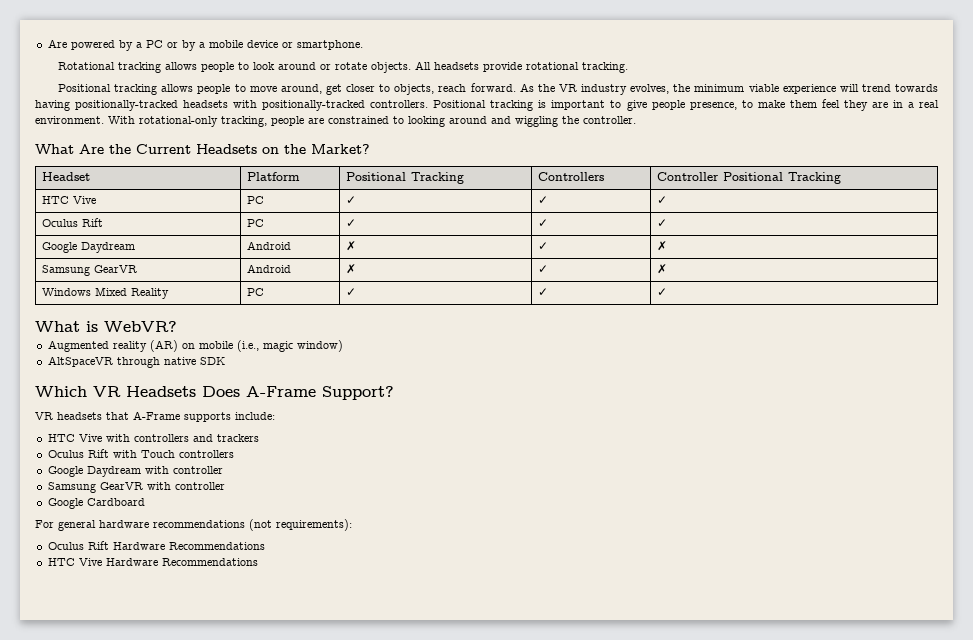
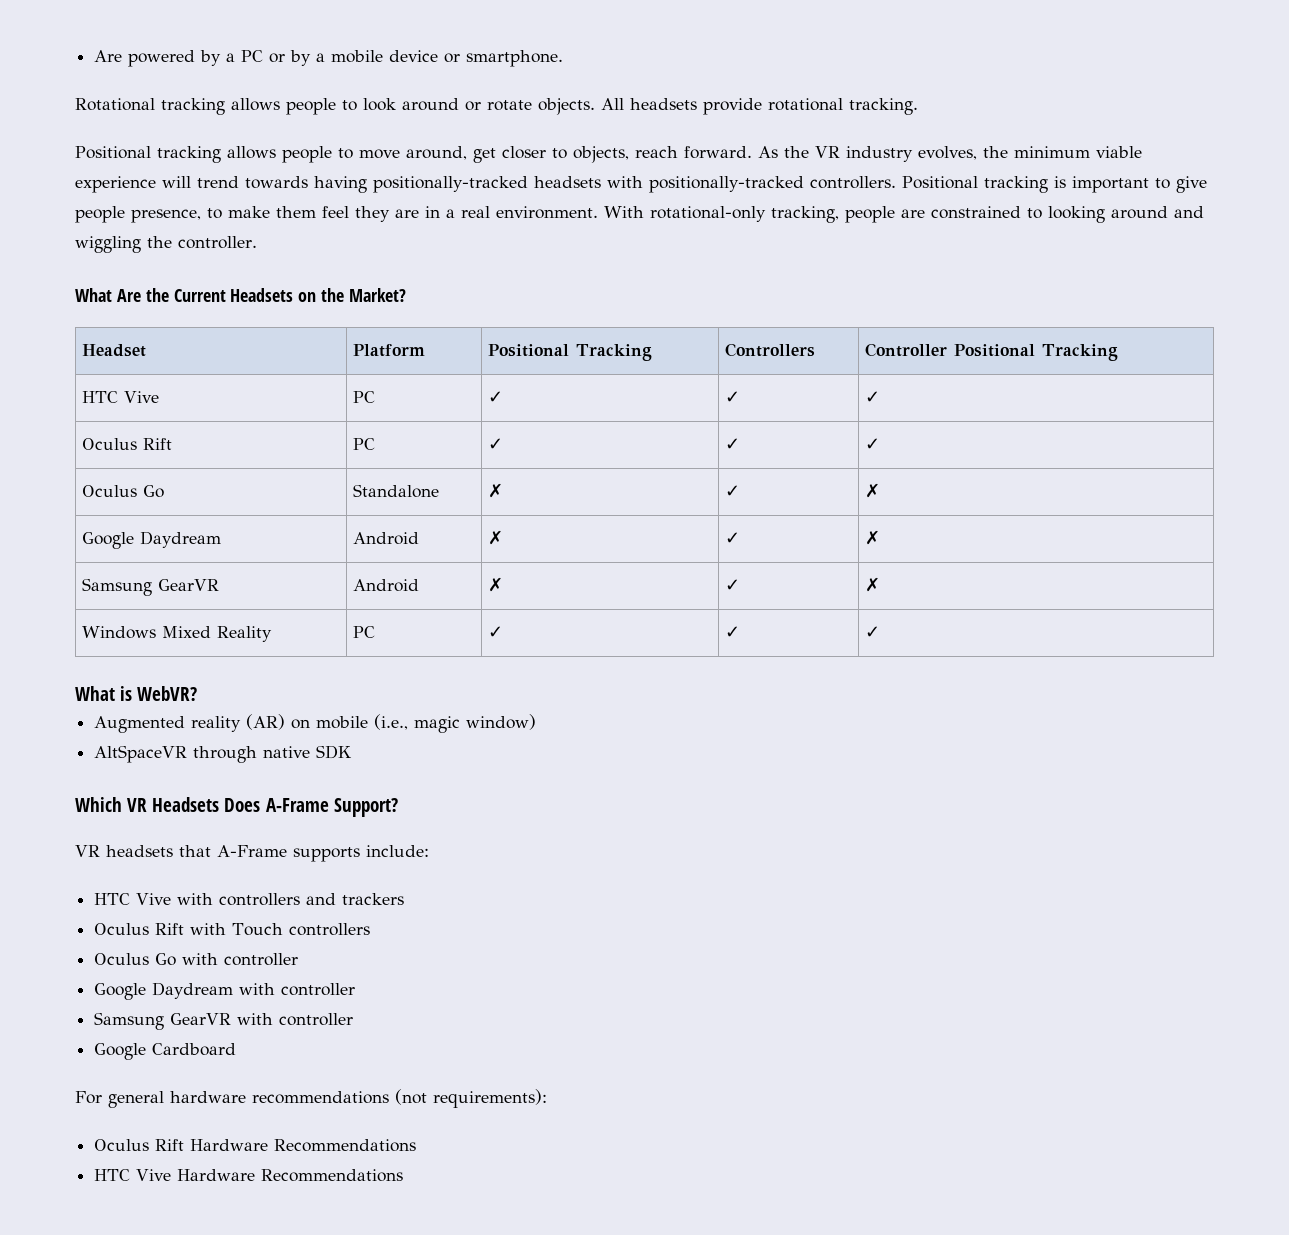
+ Oculus Go | Standalone | ✗ | ✓ | ✗
+ Oculus Go with controller

